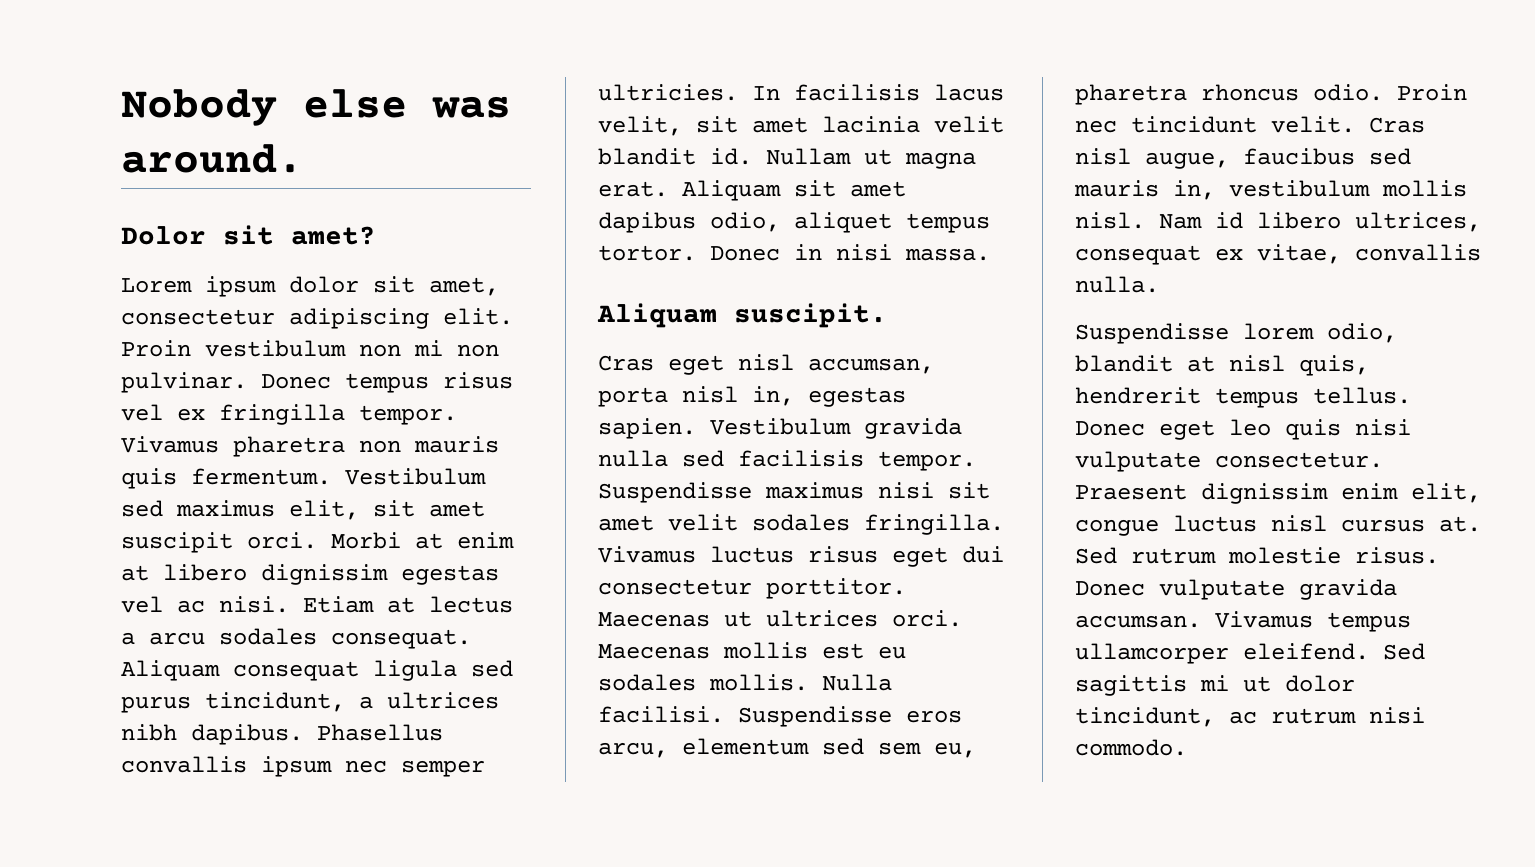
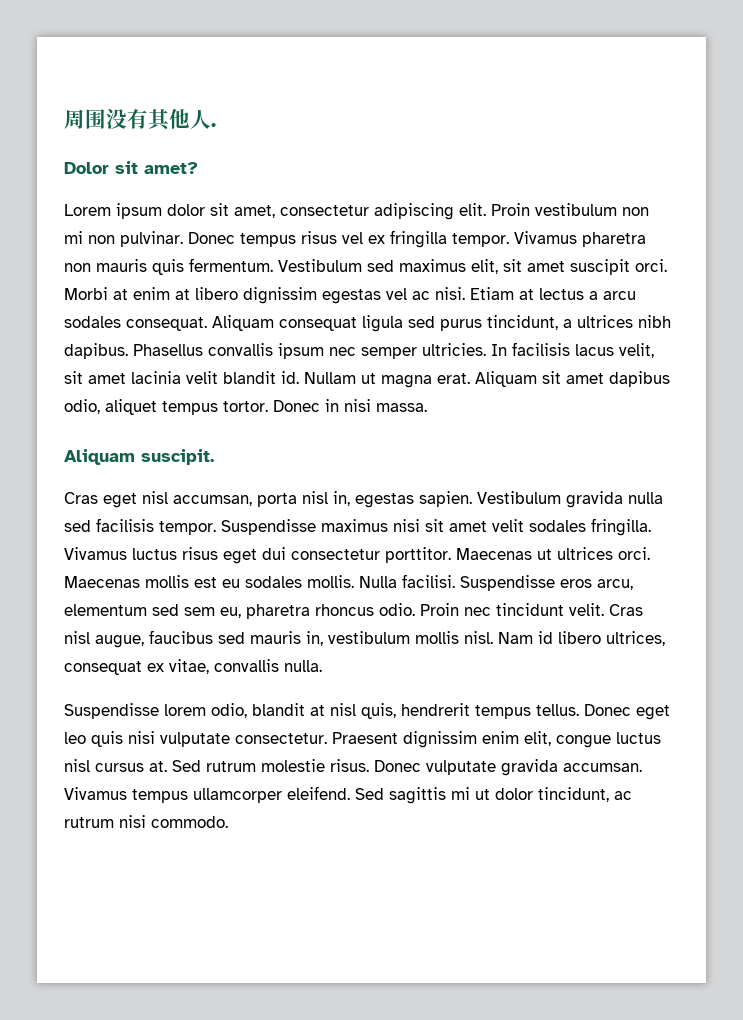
- Nobody else was around.
+ 周围没有其他人.

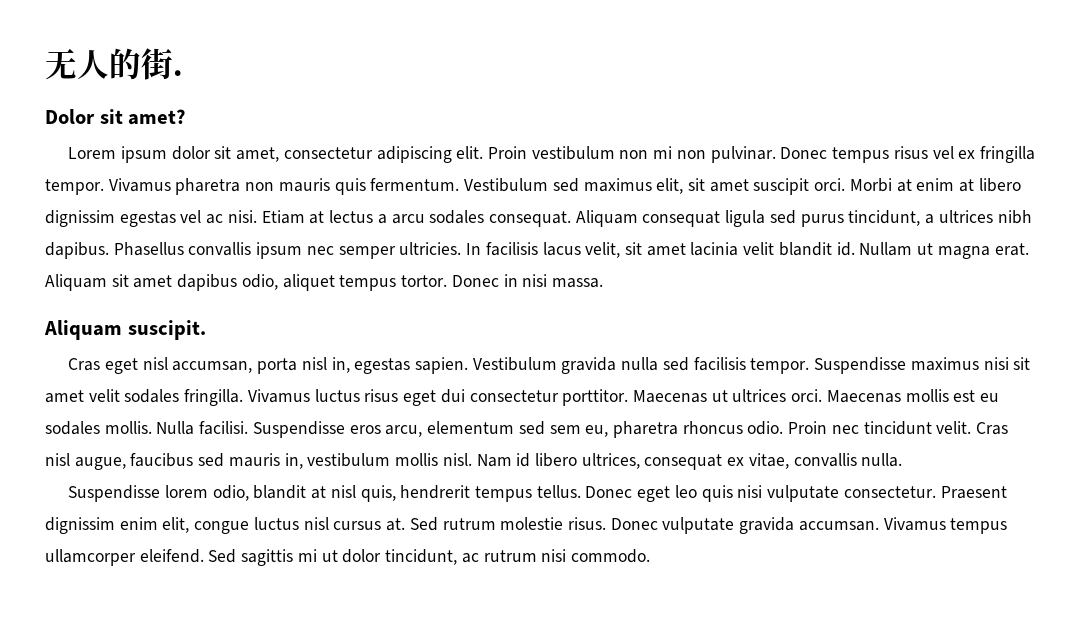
- 周围没有其他人.
+ 无人的街.

